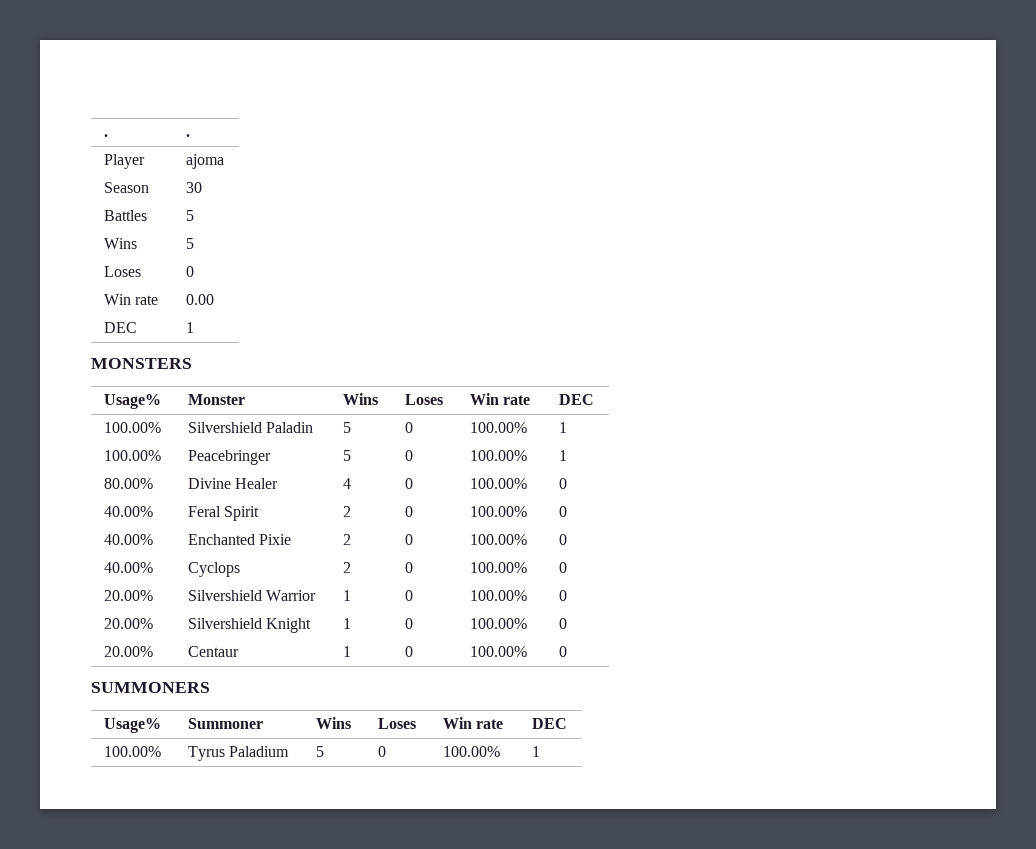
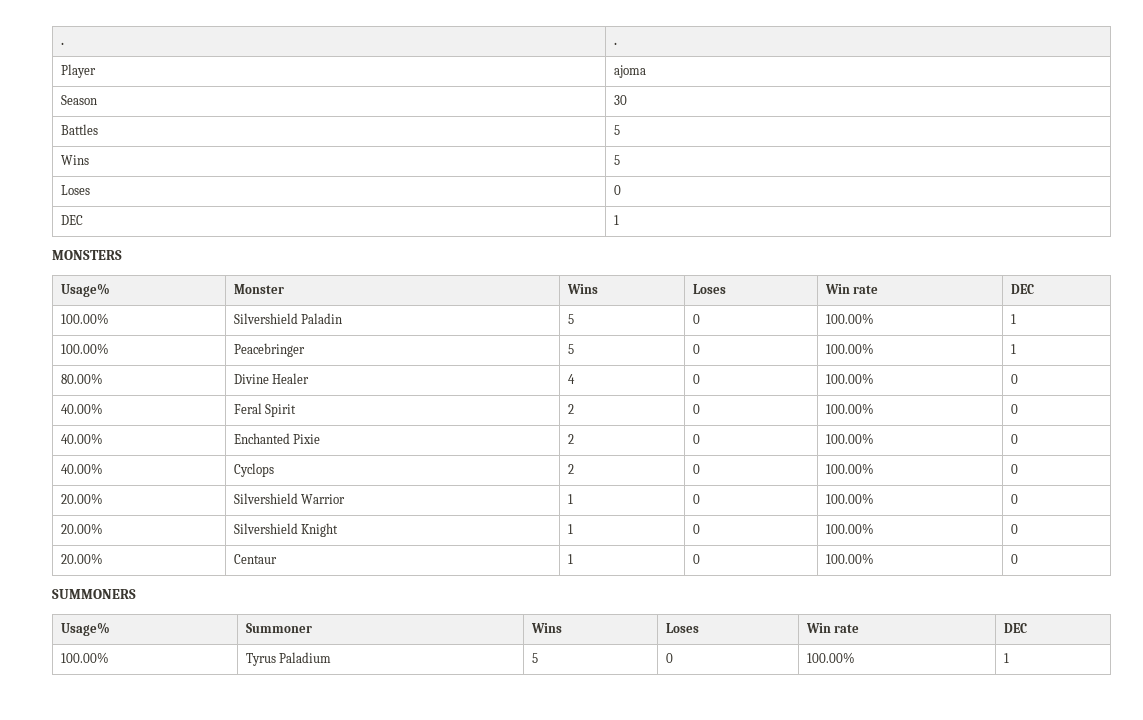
- Win rate | 0.00

